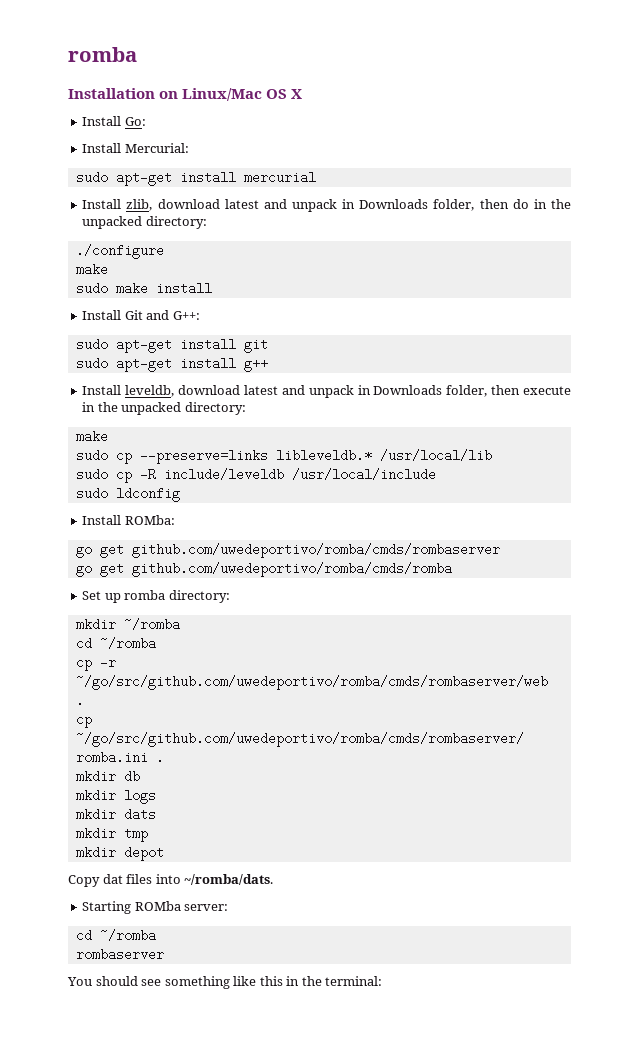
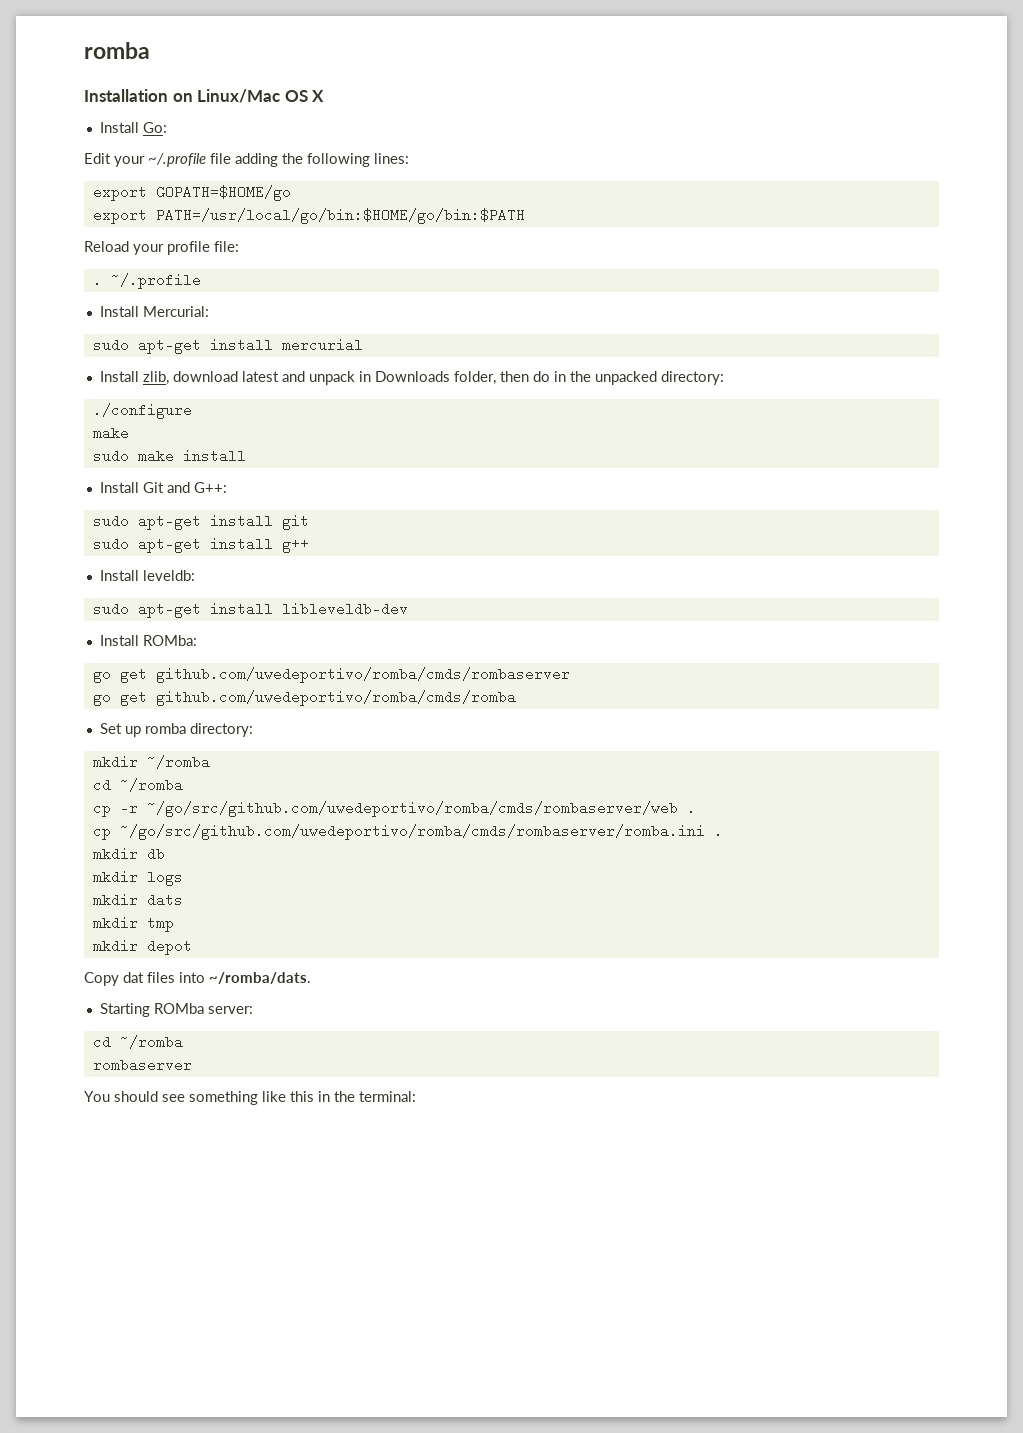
+ Edit your ~/.profile file adding the following lines:
+ export GOPATH=$HOME/go
+ export PATH=/usr/local/go/bin:$HOME/go/bin:$PATH
+ Reload your profile file:
+ . ~/.profile
- Install leveldb, download latest and unpack in Downloads folder, then execute in the unpacked directory:
- make
- sudo cp --preserve=links libleveldb.* /usr/local/lib
- sudo cp -R include/leveldb /usr/local/include
- sudo ldconfig
+ Install leveldb:
+ sudo apt-get install libleveldb-dev

